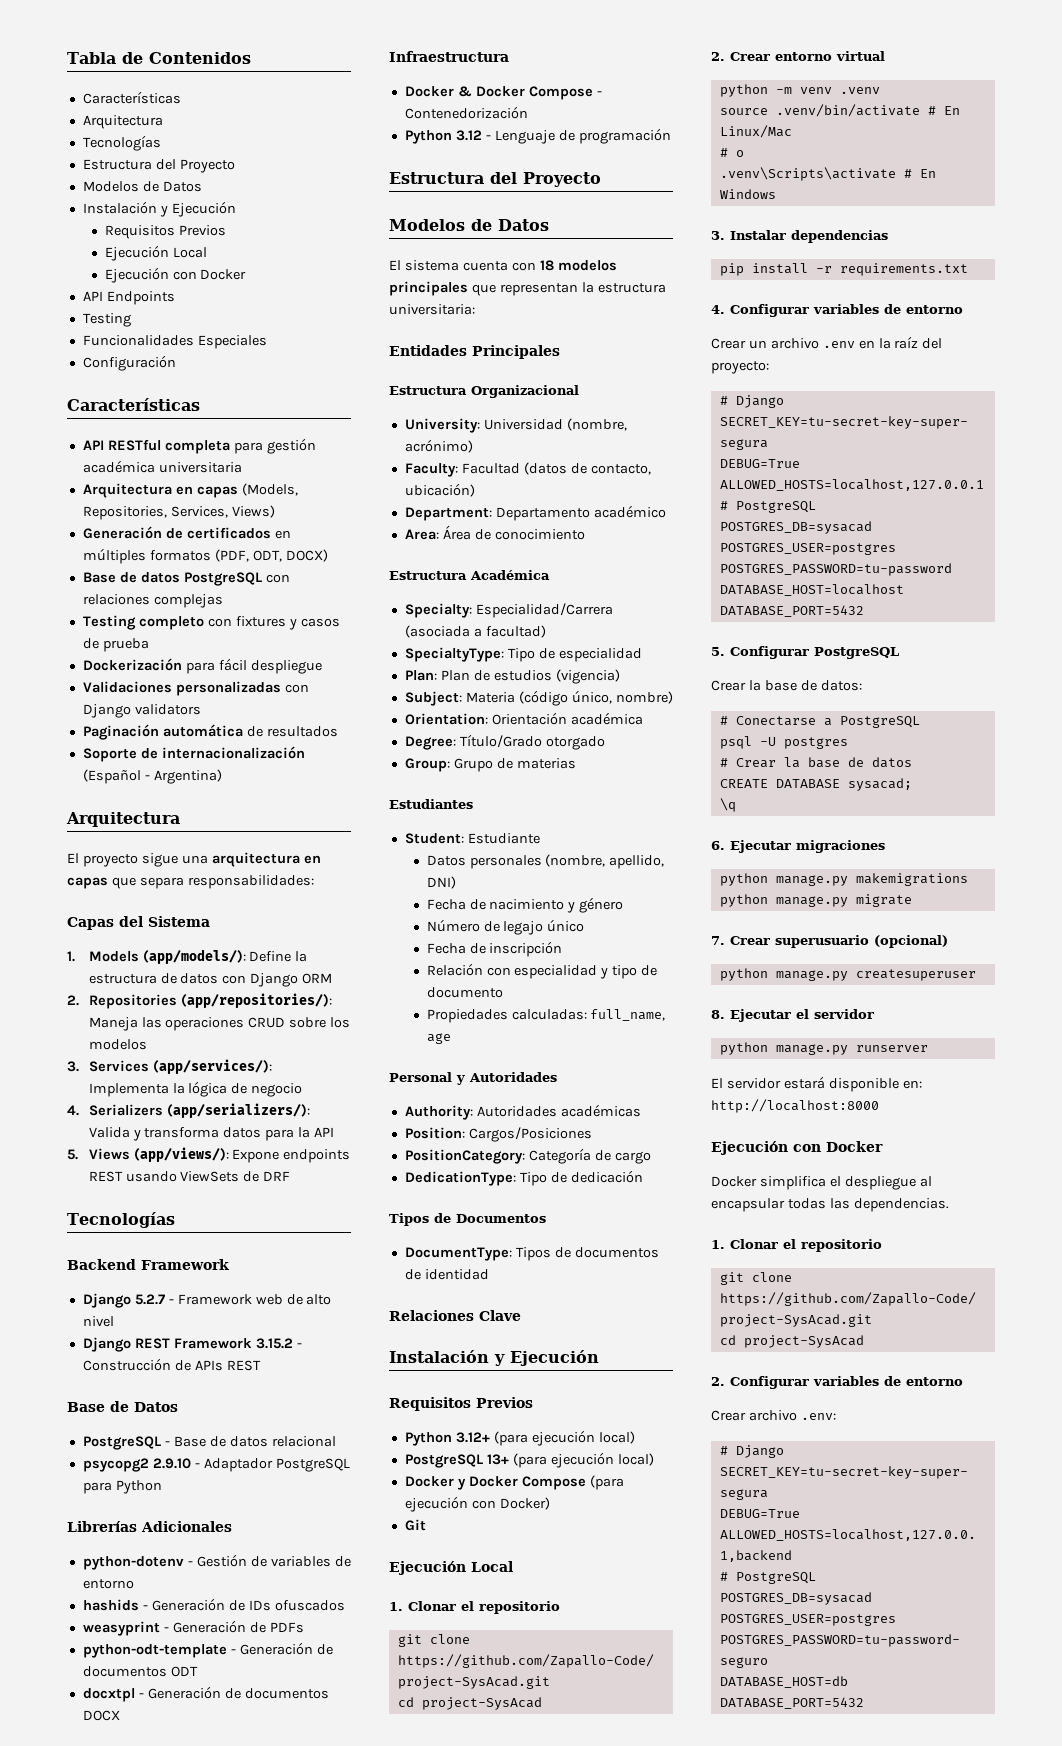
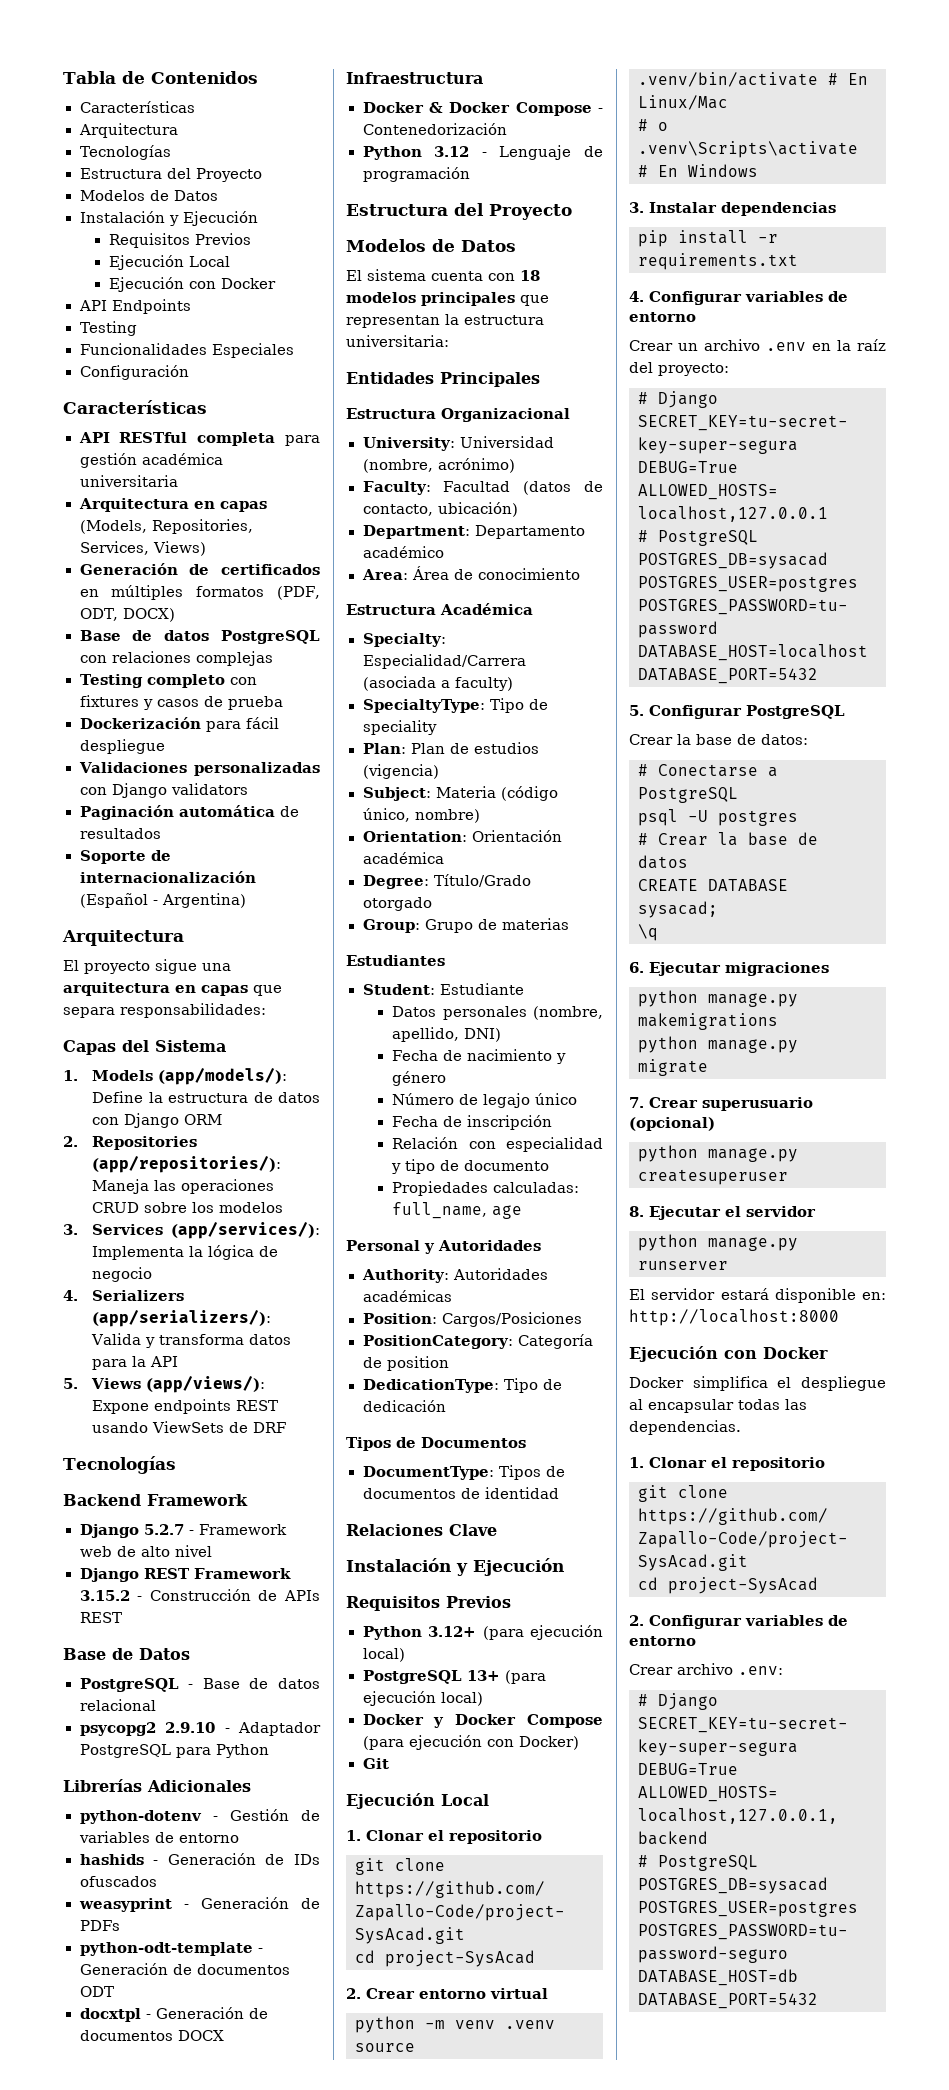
- Specialty: Especialidad/Carrera (asociada a facultad)
+ Specialty: Especialidad/Carrera (asociada a faculty)
- SpecialtyType: Tipo de especialidad
+ SpecialtyType: Tipo de speciality
- PositionCategory: Categoría de cargo
+ PositionCategory: Categoría de position

